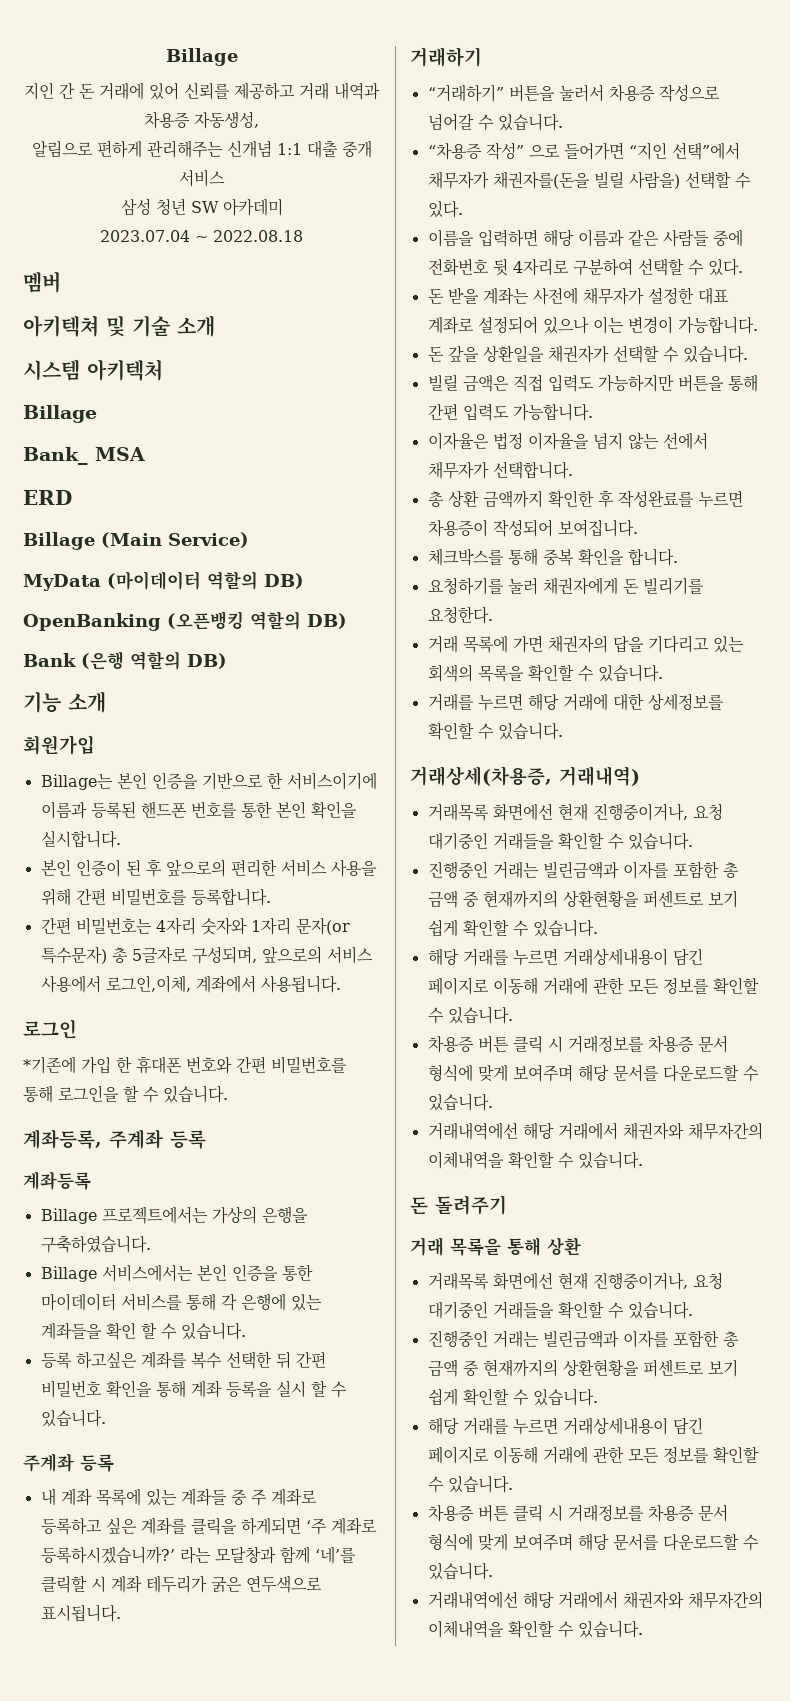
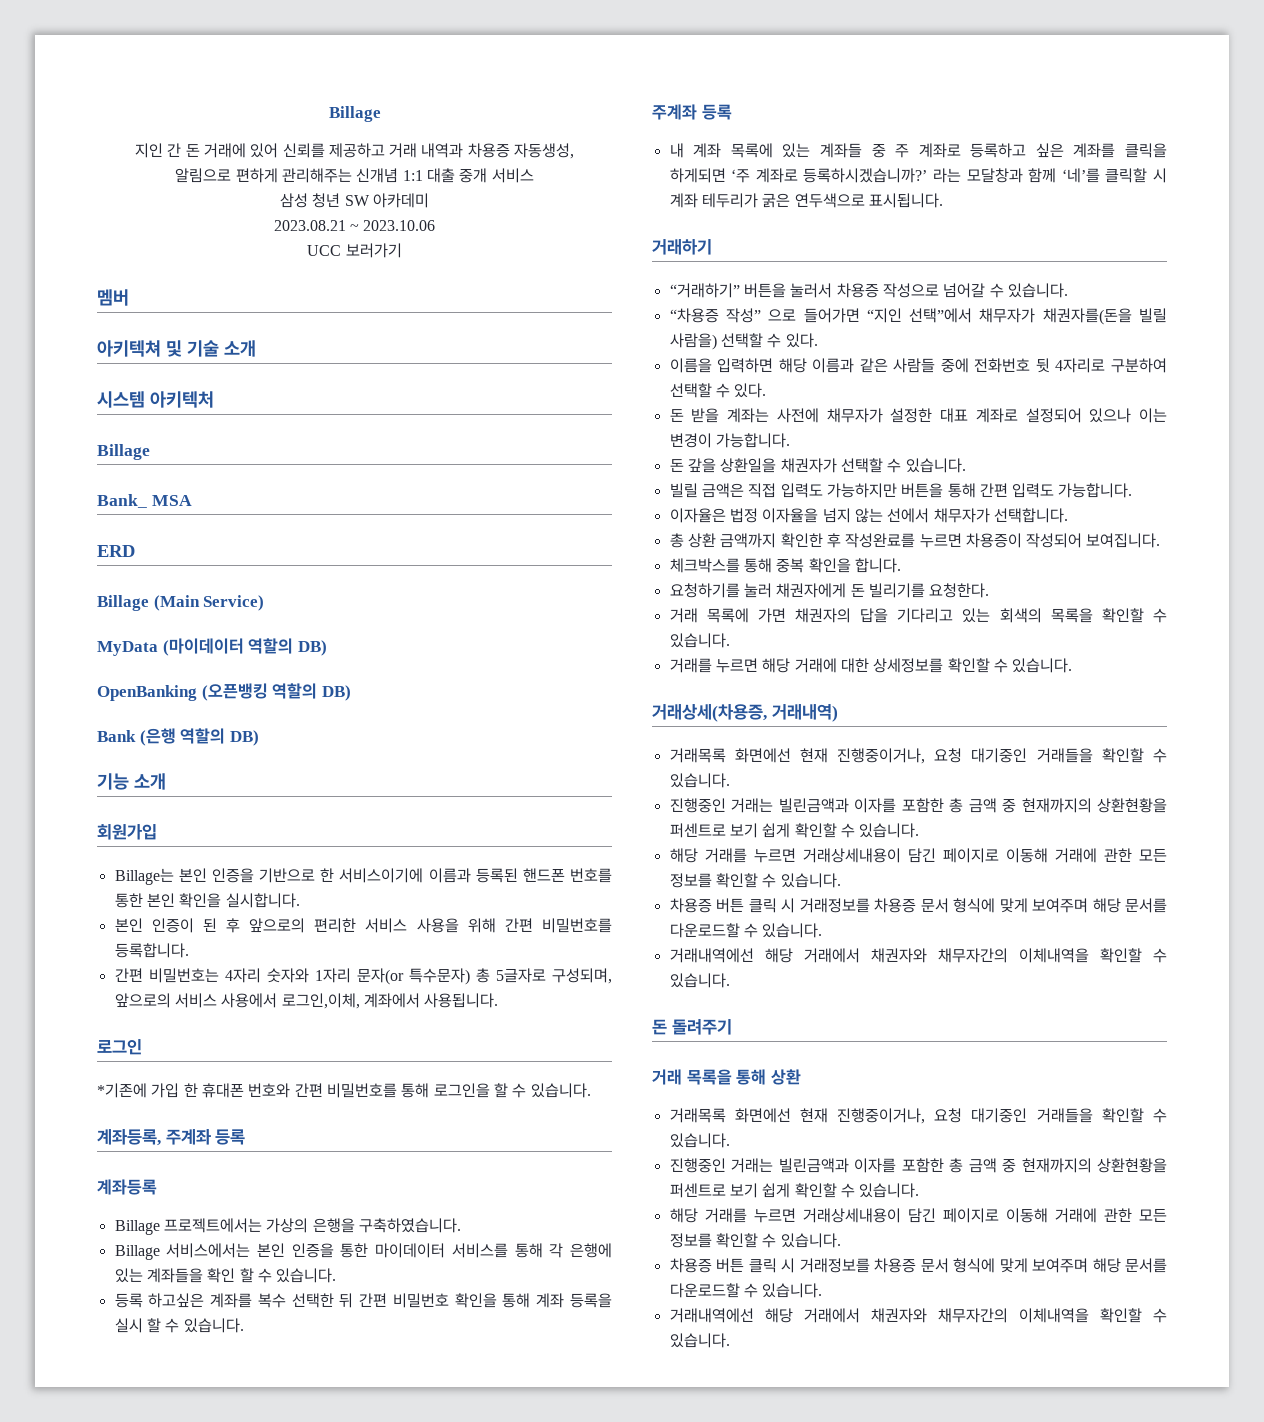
- 2023.07.04 ~ 2022.08.18
+ 2023.08.21 ~ 2023.10.06
+ UCC 보러가기

